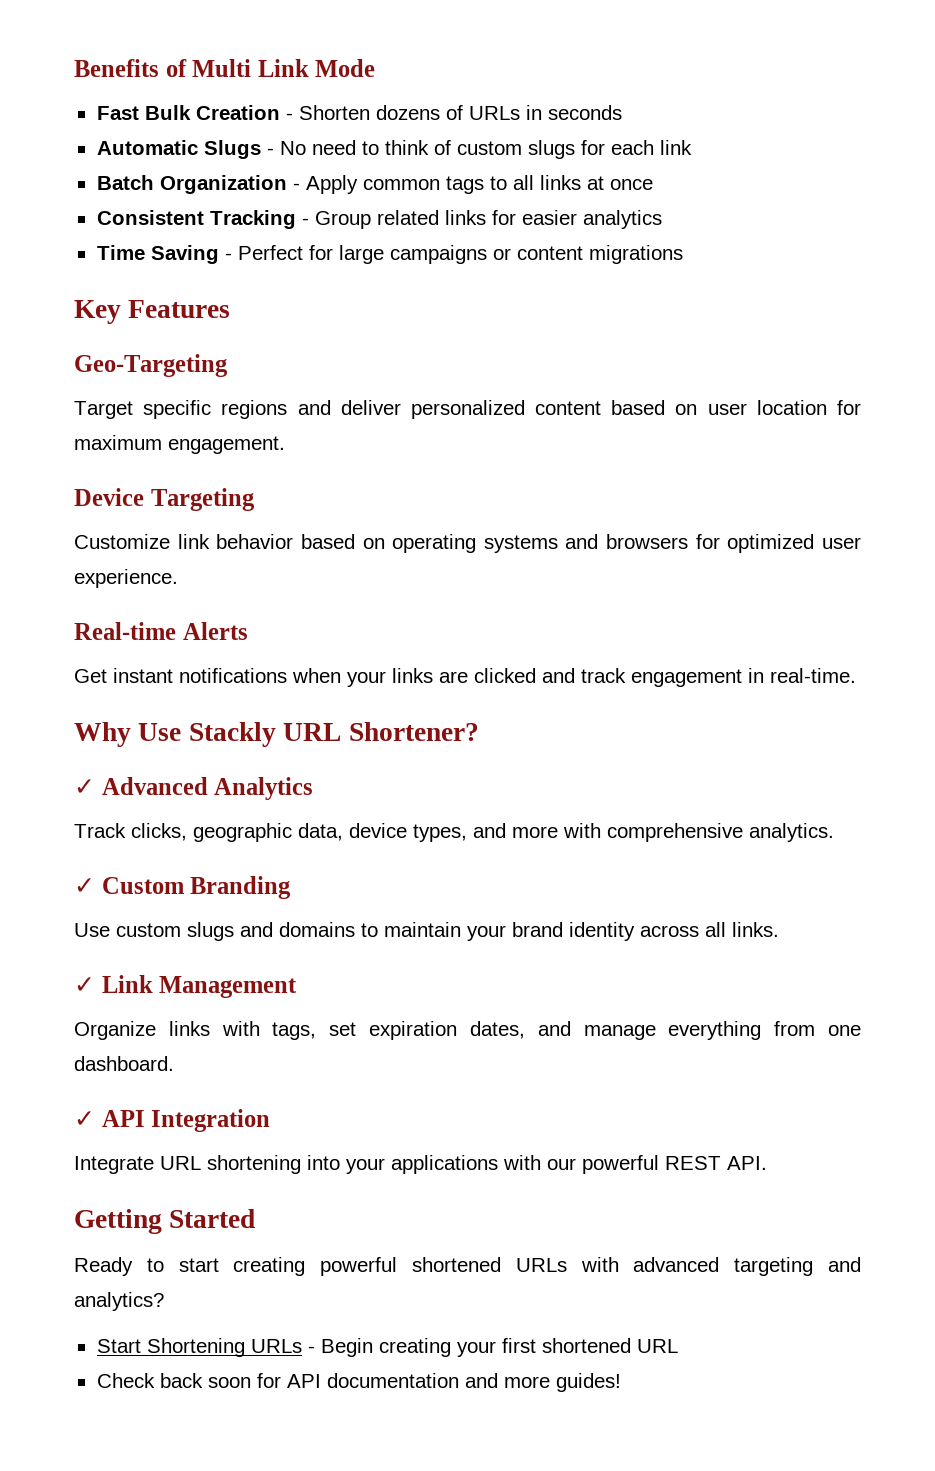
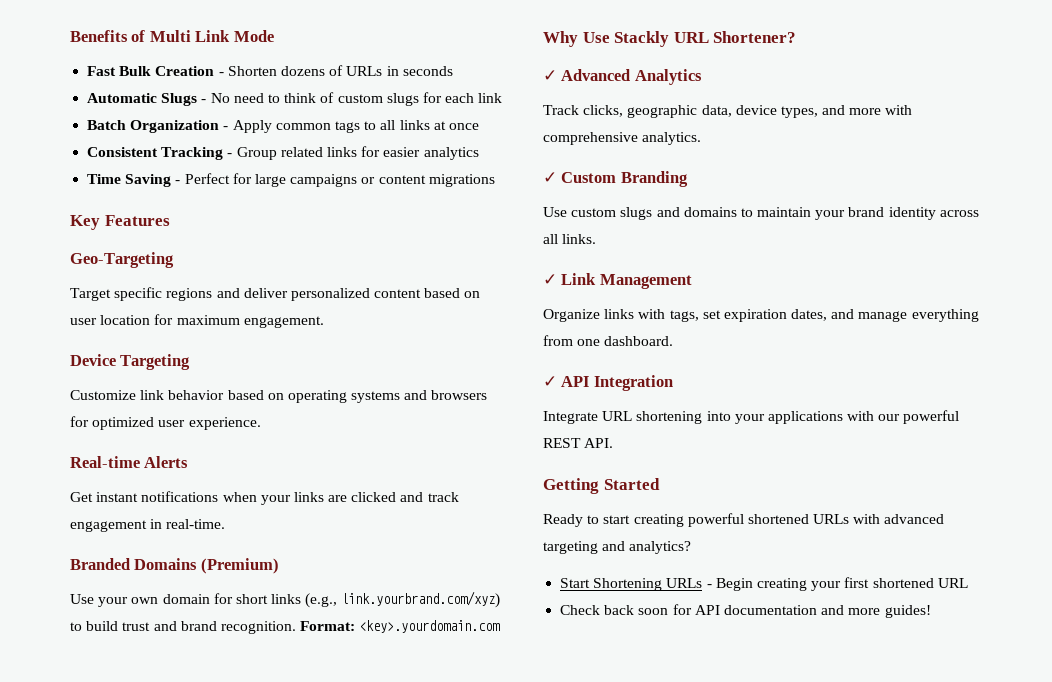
+ Branded Domains (Premium)
+ Use your own domain for short links (e.g., link.yourbrand.com/xyz) to build trust and brand recognition. Format: <key>.yourdomain.com

